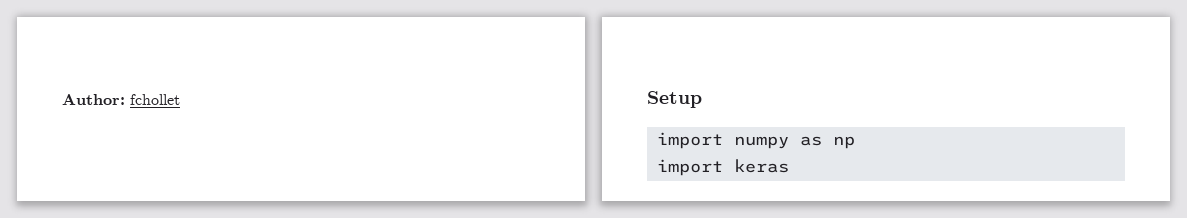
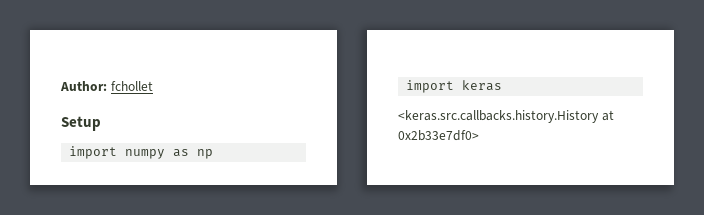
+ <keras.src.callbacks.history.History at 0x2b33e7df0>

